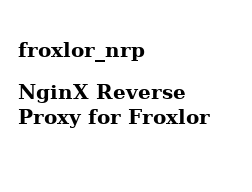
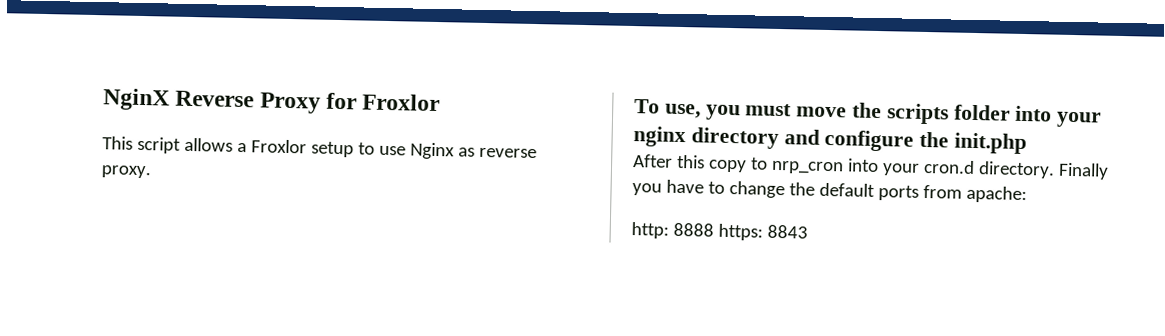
- froxlor_nrp
+ This script allows a Froxlor setup to use Nginx as reverse proxy.
+ To use, you must move the scripts folder into your nginx directory and configure the init.php
+ After this copy to nrp_cron into your cron.d directory. Finally you have to change the default ports from apache:
+ http: 8888 https: 8843

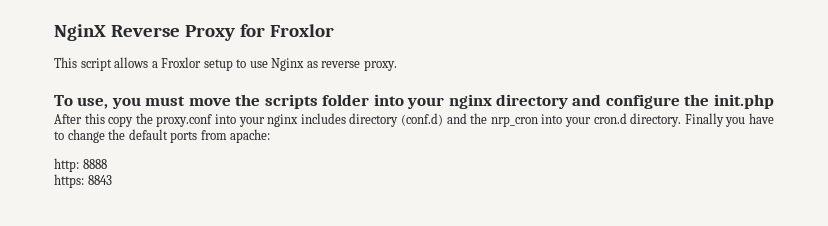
- After this copy to nrp_cron into your cron.d directory.
+ After this copy the proxy.conf into your nginx includes directory (conf.d) and the nrp_cron into your cron.d directory.
- http: 8888 https: 8843
+ http: 8888
+ https: 8843

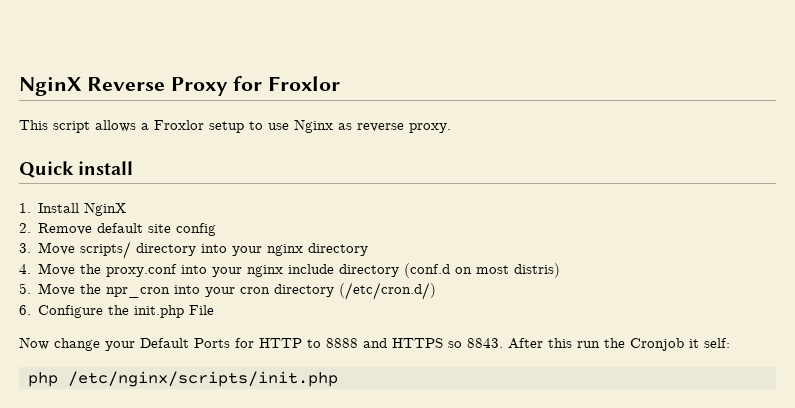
- To use, you must move the scripts folder into your nginx directory and configure the init.php
- After this copy the proxy.conf into your nginx includes directory (conf.d) and the nrp_cron into your cron.d directory. Finally you have to change the default ports from apache:
- http: 8888
- https: 8843
+ Quick install
+ 1. Install NginX
+ 2. Remove default site config
+ 3. Move scripts/ directory into your nginx directory
+ 4. Move the proxy.conf into your nginx include directory (conf.d on most distris)
+ 5. Move the npr_cron into your cron directory (/etc/cron.d/)
+ 6. Configure the init.php File
+ Now change your Default Ports for HTTP to 8888 and HTTPS so 8843. After this run the Cronjob it self:
+ php /etc/nginx/scripts/init.php

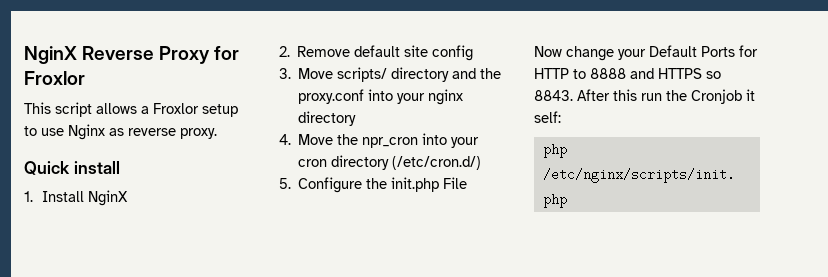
- 3. Move scripts/ directory into your nginx directory
- 4. Move the proxy.conf into your nginx include directory (conf.d on most distris)
- 5. Move the npr_cron into your cron directory (/etc/cron.d/)
+ 3. Move scripts/ directory and the proxy.conf into your nginx directory
+ 4. Move the npr_cron into your cron directory (/etc/cron.d/)
- 6. Configure the init.php File
+ 5. Configure the init.php File

